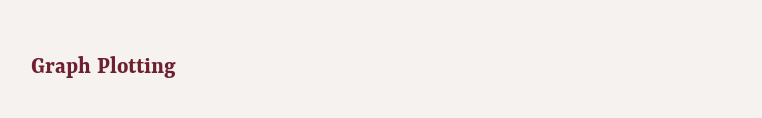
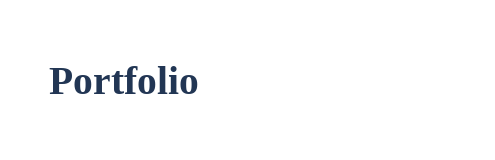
- Graph Plotting
+ Portfolio

